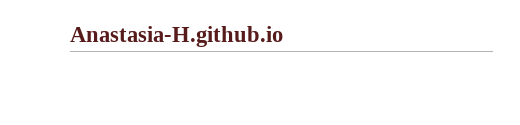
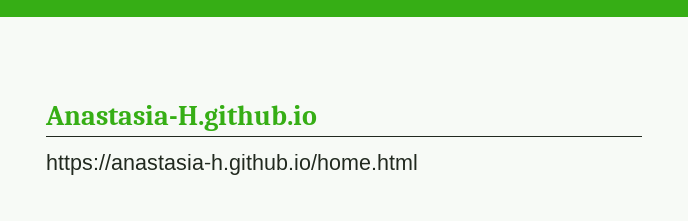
+ https://anastasia-h.github.io/home.html

